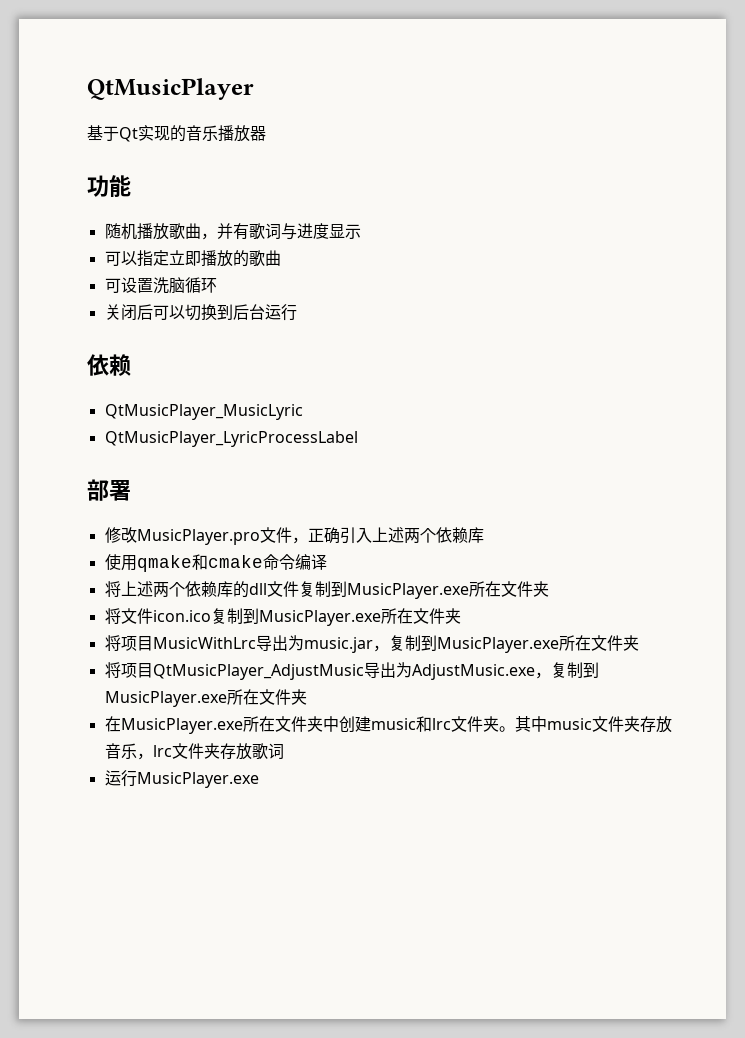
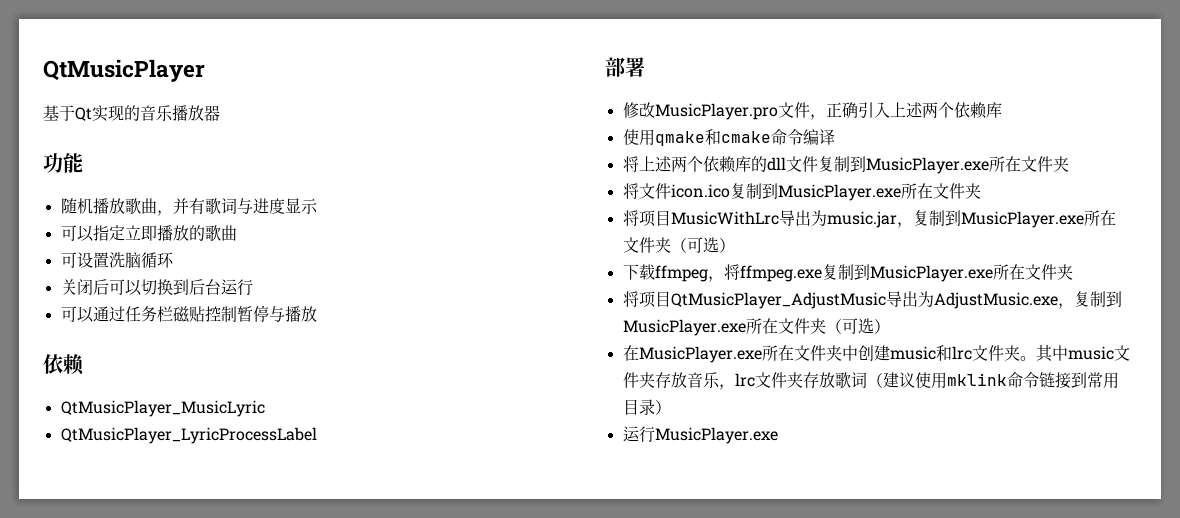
+ 可以通过任务栏磁贴控制暂停与播放
- 将项目MusicWithLrc导出为music.jar，复制到MusicPlayer.exe所在文件夹
+ 将项目MusicWithLrc导出为music.jar，复制到MusicPlayer.exe所在文件夹（可选）
+ 下载ffmpeg，将ffmpeg.exe复制到MusicPlayer.exe所在文件夹
- 将项目QtMusicPlayer_AdjustMusic导出为AdjustMusic.exe，复制到MusicPlayer.exe所在文件夹
+ 将项目QtMusicPlayer_AdjustMusic导出为AdjustMusic.exe，复制到MusicPlayer.exe所在文件夹（可选）
- 其中music文件夹存放音乐，lrc文件夹存放歌词
+ 其中music文件夹存放音乐，lrc文件夹存放歌词（建议使用mklink命令链接到常用目录）

